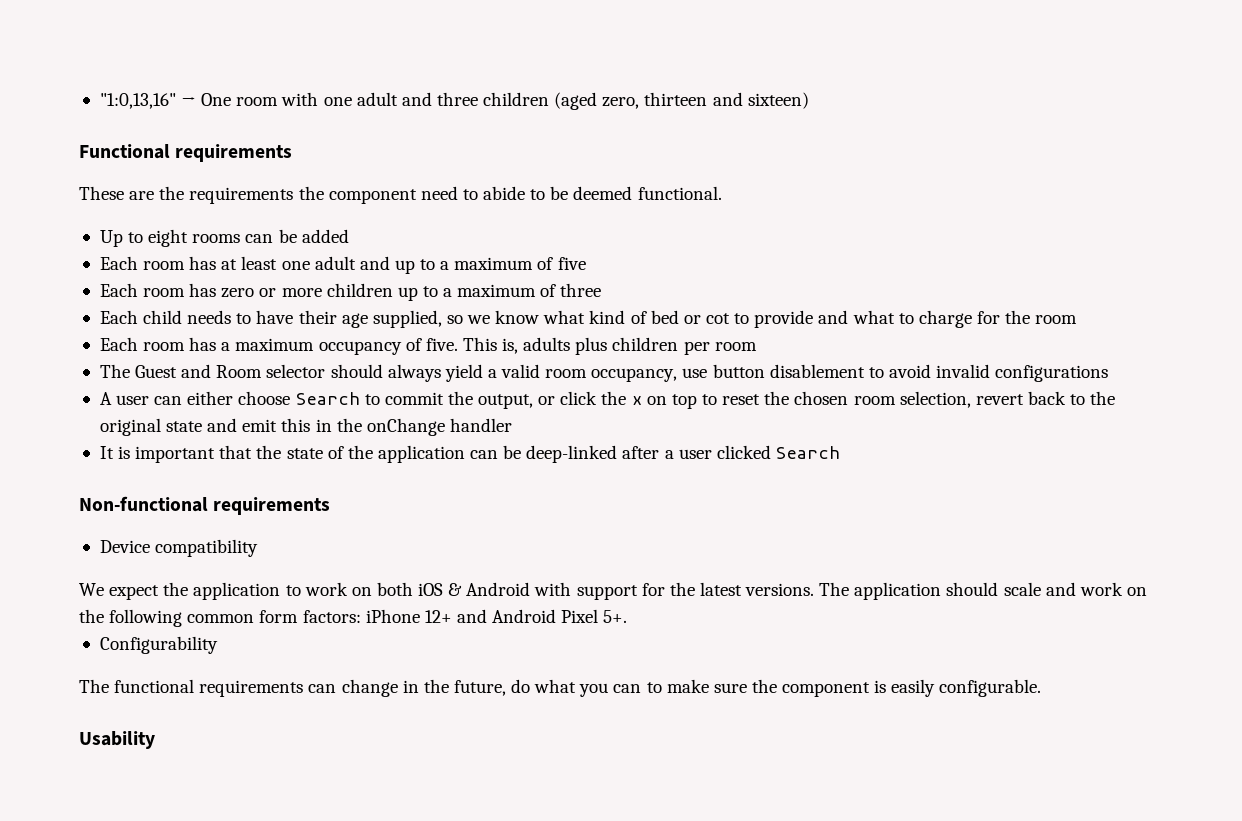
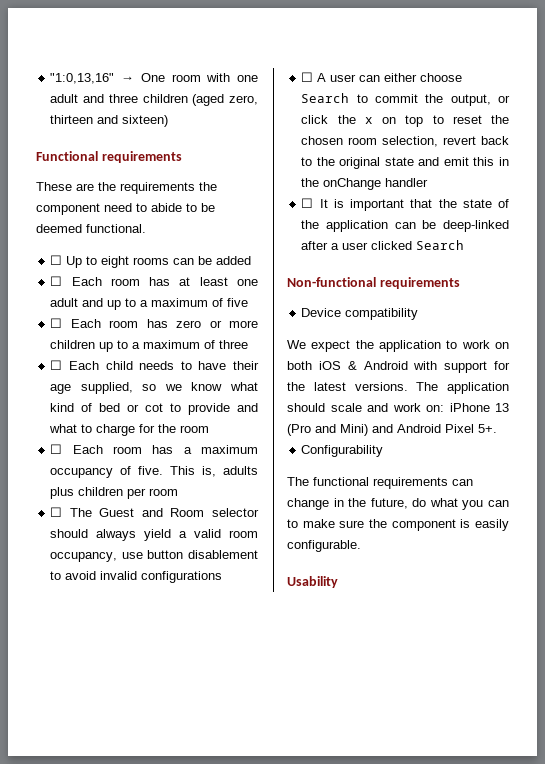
- Up to eight rooms can be added
+ ☐ Up to eight rooms can be added
- Each room has at least one adult and up to a maximum of five
+ ☐ Each room has at least one adult and up to a maximum of five
- Each room has zero or more children up to a maximum of three
+ ☐ Each room has zero or more children up to a maximum of three
- Each child needs to have their age supplied, so we know what kind of bed or cot to provide and what to charge for the room
+ ☐ Each child needs to have their age supplied, so we know what kind of bed or cot to provide and what to charge for the room
- Each room has a maximum occupancy of five.
+ ☐ Each room has a maximum occupancy of five.
- The Guest and Room selector should always yield a valid room occupancy, use button disablement to avoid invalid configurations
+ ☐ The Guest and Room selector should always yield a valid room occupancy, use button disablement to avoid invalid configurations
- A user can either choose Search to commit the output, or click the x on top to reset the chosen room selection, revert back to the original state and emit this in the onChange handler
+ ☐ A user can either choose Search to commit the output, or click the x on top to reset the chosen room selection, revert back to the original state and emit this in the onChange handler
- It is important that the state of the application can be deep-linked after a user clicked Search
+ ☐ It is important that the state of the application can be deep-linked after a user clicked Search
- The application should scale and work on the following common form factors: iPhone 12+ and Android Pixel 5+.
+ The application should scale and work on: iPhone 13 (Pro and Mini) and Android Pixel 5+.

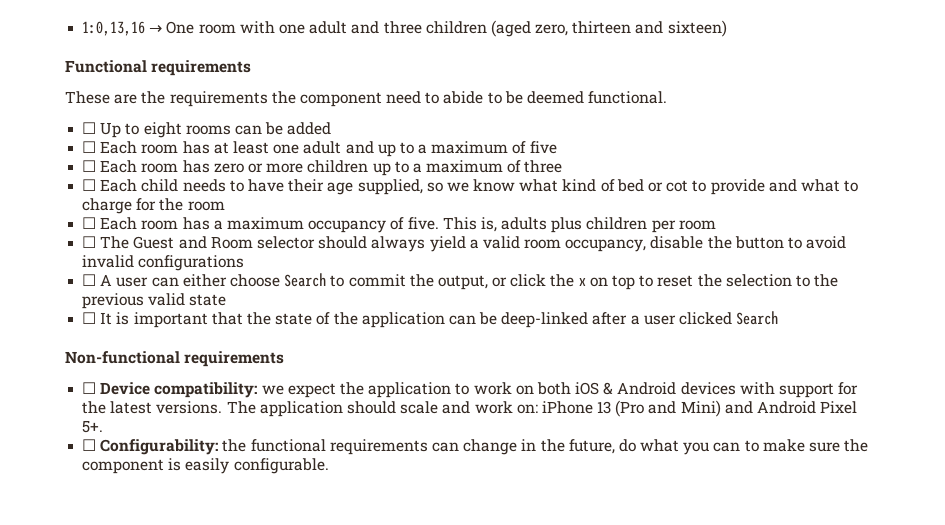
- "1:0,13,16" → One room with one adult and three children (aged zero, thirteen and sixteen)
+ 1:0,13,16 → One room with one adult and three children (aged zero, thirteen and sixteen)
- ☐ The Guest and Room selector should always yield a valid room occupancy, use button disablement to avoid invalid configurations
+ ☐ The Guest and Room selector should always yield a valid room occupancy, disable the button to avoid invalid configurations
- ☐ A user can either choose Search to commit the output, or click the x on top to reset the chosen room selection, revert back to the original state and emit this in the onChange handler
+ ☐ A user can either choose Search to commit the output, or click the x on top to reset the selection to the previous valid state
- Device compatibility
- We expect the application to work on both iOS & Android with support for the latest versions.
+ ☐ Device compatibility: we expect the application to work on both iOS & Android devices with support for the latest versions.
- Configurability
- The functional requirements can change in the future, do what you can to make sure the component is easily configurable.
+ ☐ Configurability: the functional requirements can change in the future, do what you can to make sure the component is easily configurable.
- Usability

